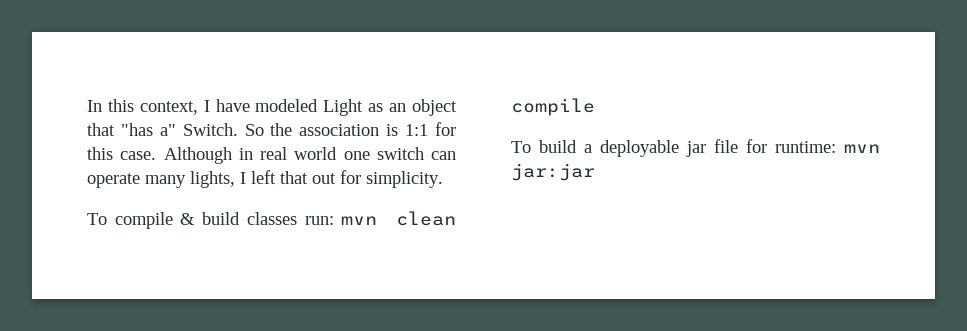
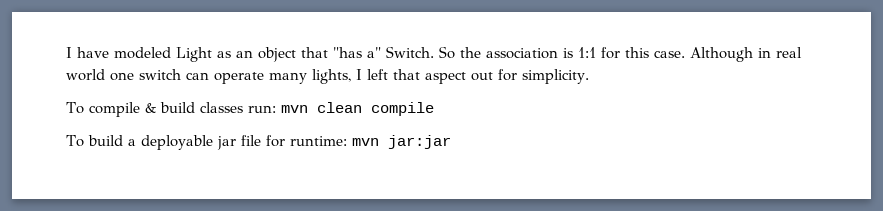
- In this context, I have modeled Light as an object that "has a" Switch.
+ I have modeled Light as an object that "has a" Switch.
- Although in real world one switch can operate many lights, I left that out for simplicity.
+ Although in real world one switch can operate many lights, I left that aspect out for simplicity.

